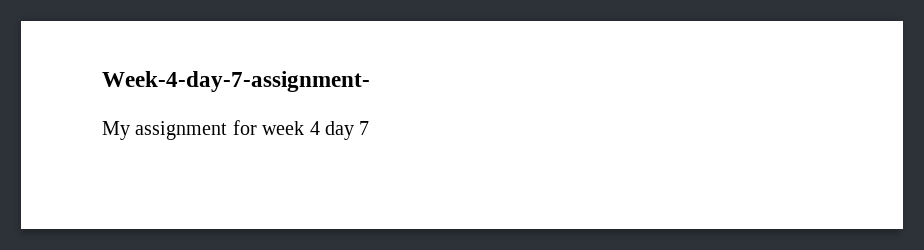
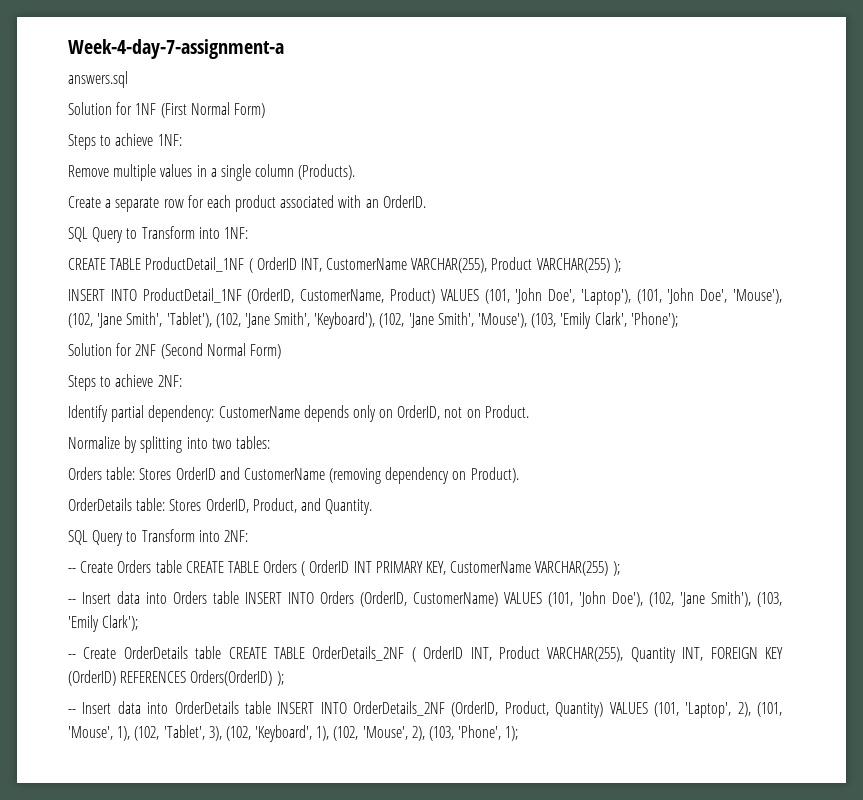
- Week-4-day-7-assignment-
- My assignment for week 4 day 7
+ Week-4-day-7-assignment-a
+ answers.sql
+ Solution for 1NF (First Normal Form)
+ Steps to achieve 1NF:
+ Remove multiple values in a single column (Products).
+ Create a separate row for each product associated with an OrderID.
+ SQL Query to Transform into 1NF:
+ CREATE TABLE ProductDetail_1NF ( OrderID INT, CustomerName VARCHAR(255), Product VARCHAR(255) );
+ INSERT INTO ProductDetail_1NF (OrderID, CustomerName, Product) VALUES (101, 'John Doe', 'Laptop'), (101, 'John Doe', 'Mouse'), (102, 'Jane Smith', 'Tablet'), (102, 'Jane Smith', 'Keyboard'), (102, 'Jane Smith', 'Mouse'), (103, 'Emily Clark', 'Phone');
+ Solution for 2NF (Second Normal Form)
+ Steps to achieve 2NF:
+ Identify partial dependency: CustomerName depends only on OrderID, not on Product.
+ Normalize by splitting into two tables:
+ Orders table: Stores OrderID and CustomerName (removing dependency on Product).
+ OrderDetails table: Stores OrderID, Product, and Quantity.
+ SQL Query to Transform into 2NF:
+ -- Create Orders table CREATE TABLE Orders ( OrderID INT PRIMARY KEY, CustomerName VARCHAR(255) );
+ -- Insert data into Orders table INSERT INTO Orders (OrderID, CustomerName) VALUES (101, 'John Doe'), (102, 'Jane Smith'), (103, 'Emily Clark');
+ -- Create OrderDetails table CREATE TABLE OrderDetails_2NF ( OrderID INT, Product VARCHAR(255), Quantity INT, FOREIGN KEY (OrderID) REFERENCES Orders(OrderID) );
+ -- Insert data into OrderDetails table INSERT INTO OrderDetails_2NF (OrderID, Product, Quantity) VALUES (101, 'Laptop', 2), (101, 'Mouse', 1), (102, 'Tablet', 3), (102, 'Keyboard', 1), (102, 'Mouse', 2), (103, 'Phone', 1);

